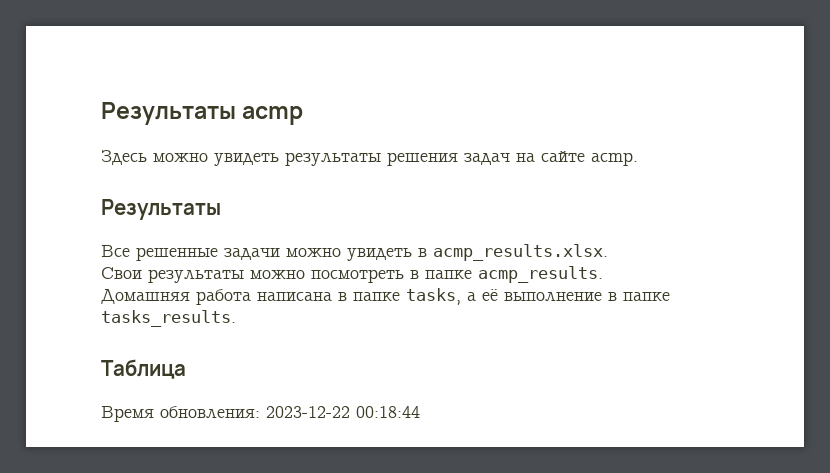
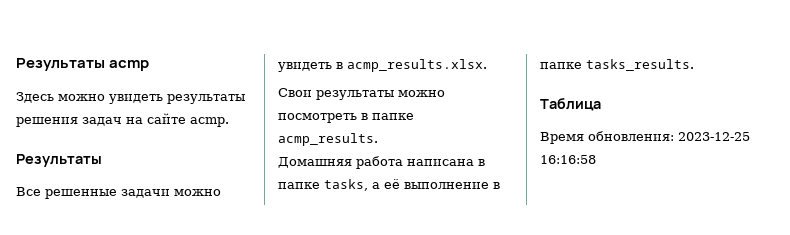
- Время обновления: 2023-12-22 00:18:44
+ Время обновления: 2023-12-25 16:16:58

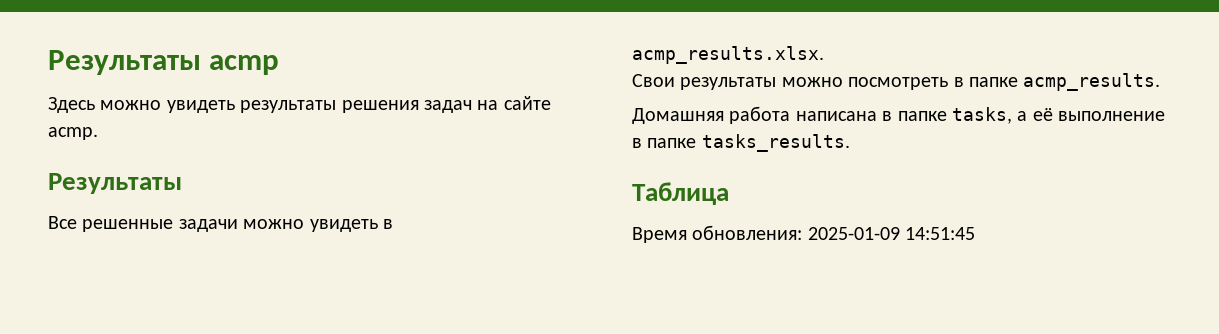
- Время обновления: 2023-12-25 16:16:58
+ Время обновления: 2025-01-09 14:51:45

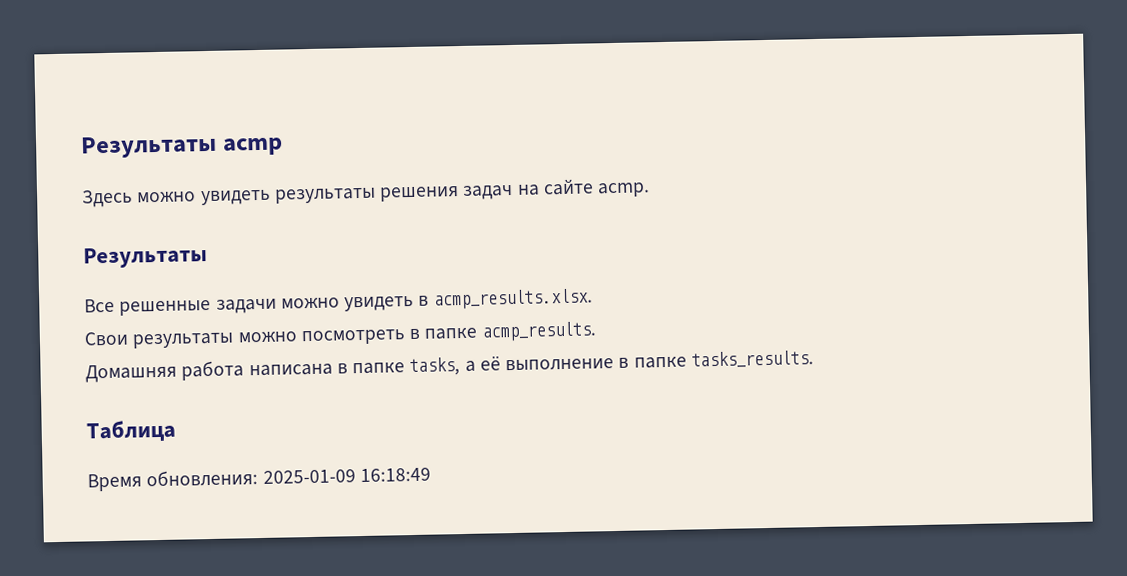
- Время обновления: 2025-01-09 14:51:45
+ Время обновления: 2025-01-09 16:18:49

